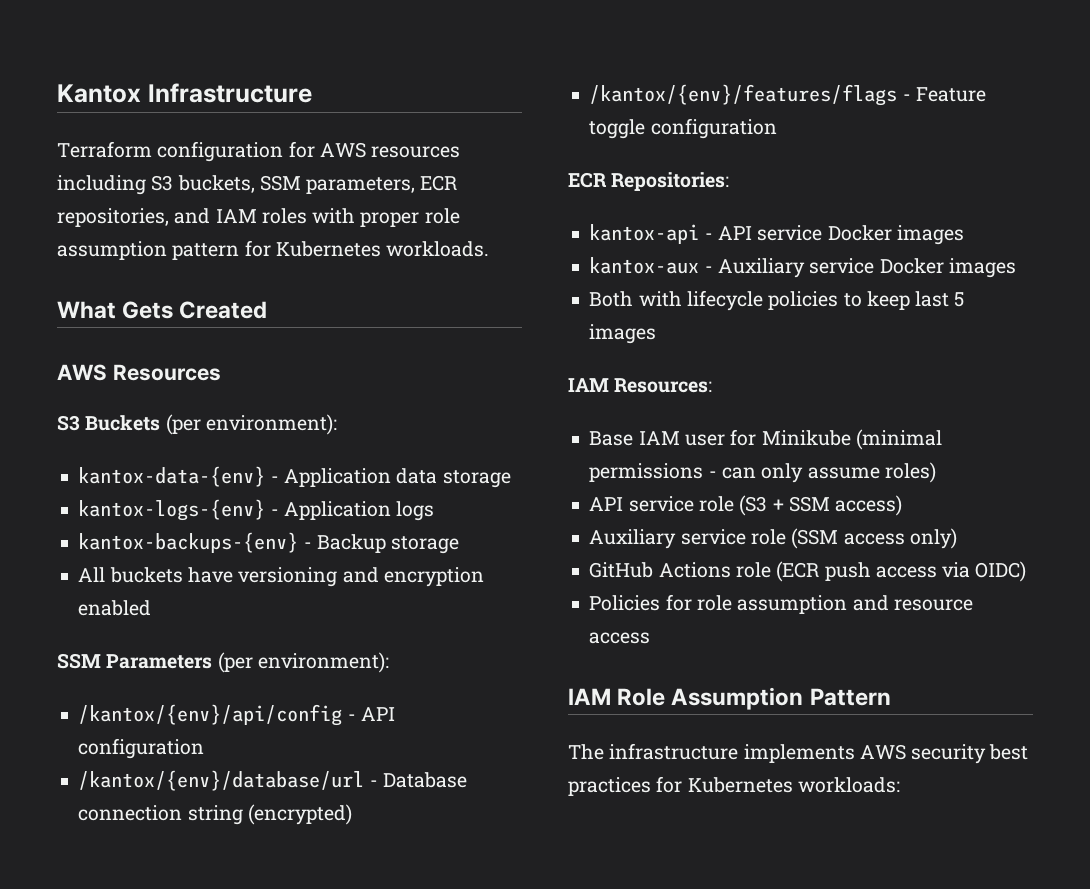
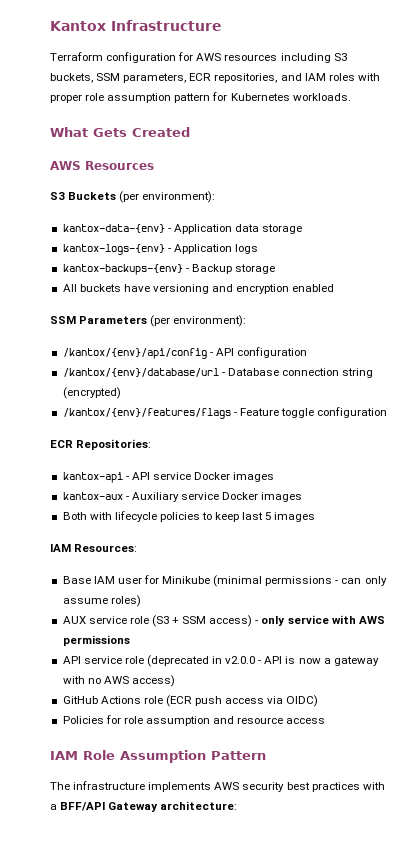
- API service role (S3 + SSM access)
- Auxiliary service role (SSM access only)
+ AUX service role (S3 + SSM access) - only service with AWS permissions
+ API service role (deprecated in v2.0.0 - API is now a gateway with no AWS access)
- The infrastructure implements AWS security best practices for Kubernetes workloads:
+ The infrastructure implements AWS security best practices with a BFF/API Gateway architecture:

